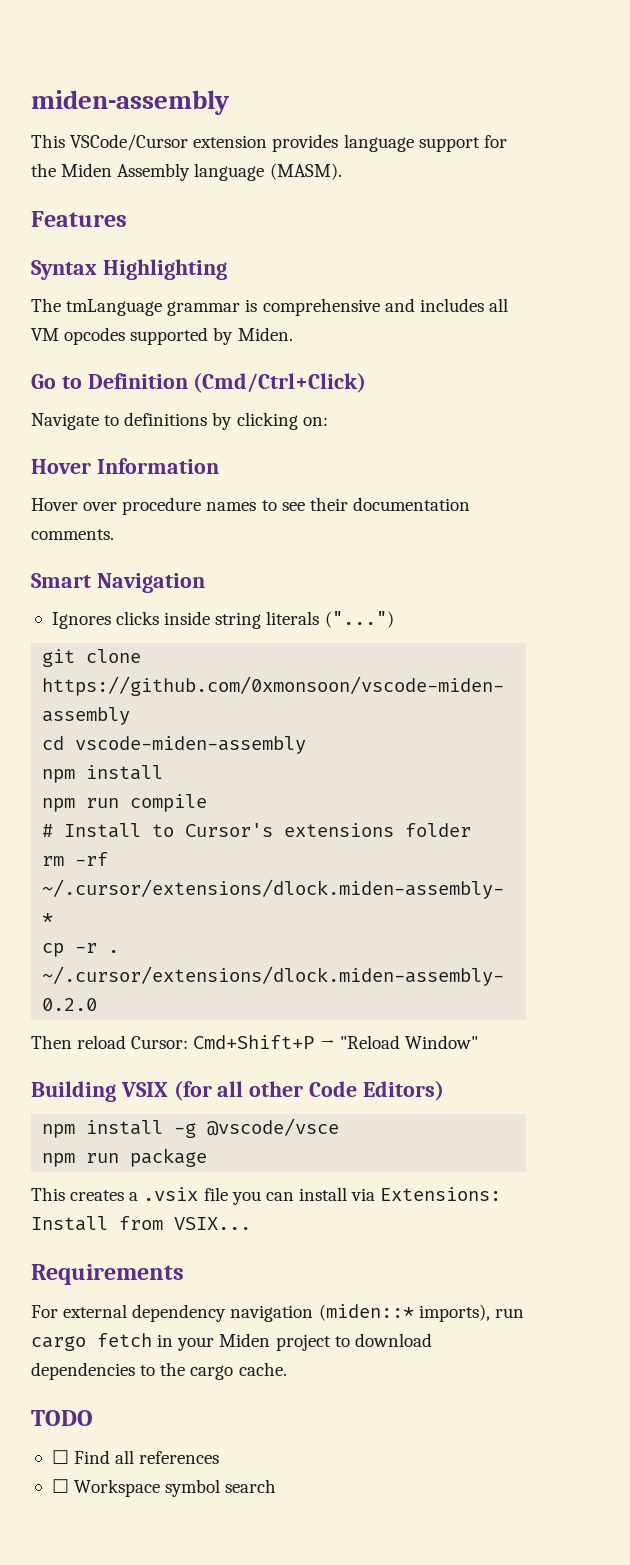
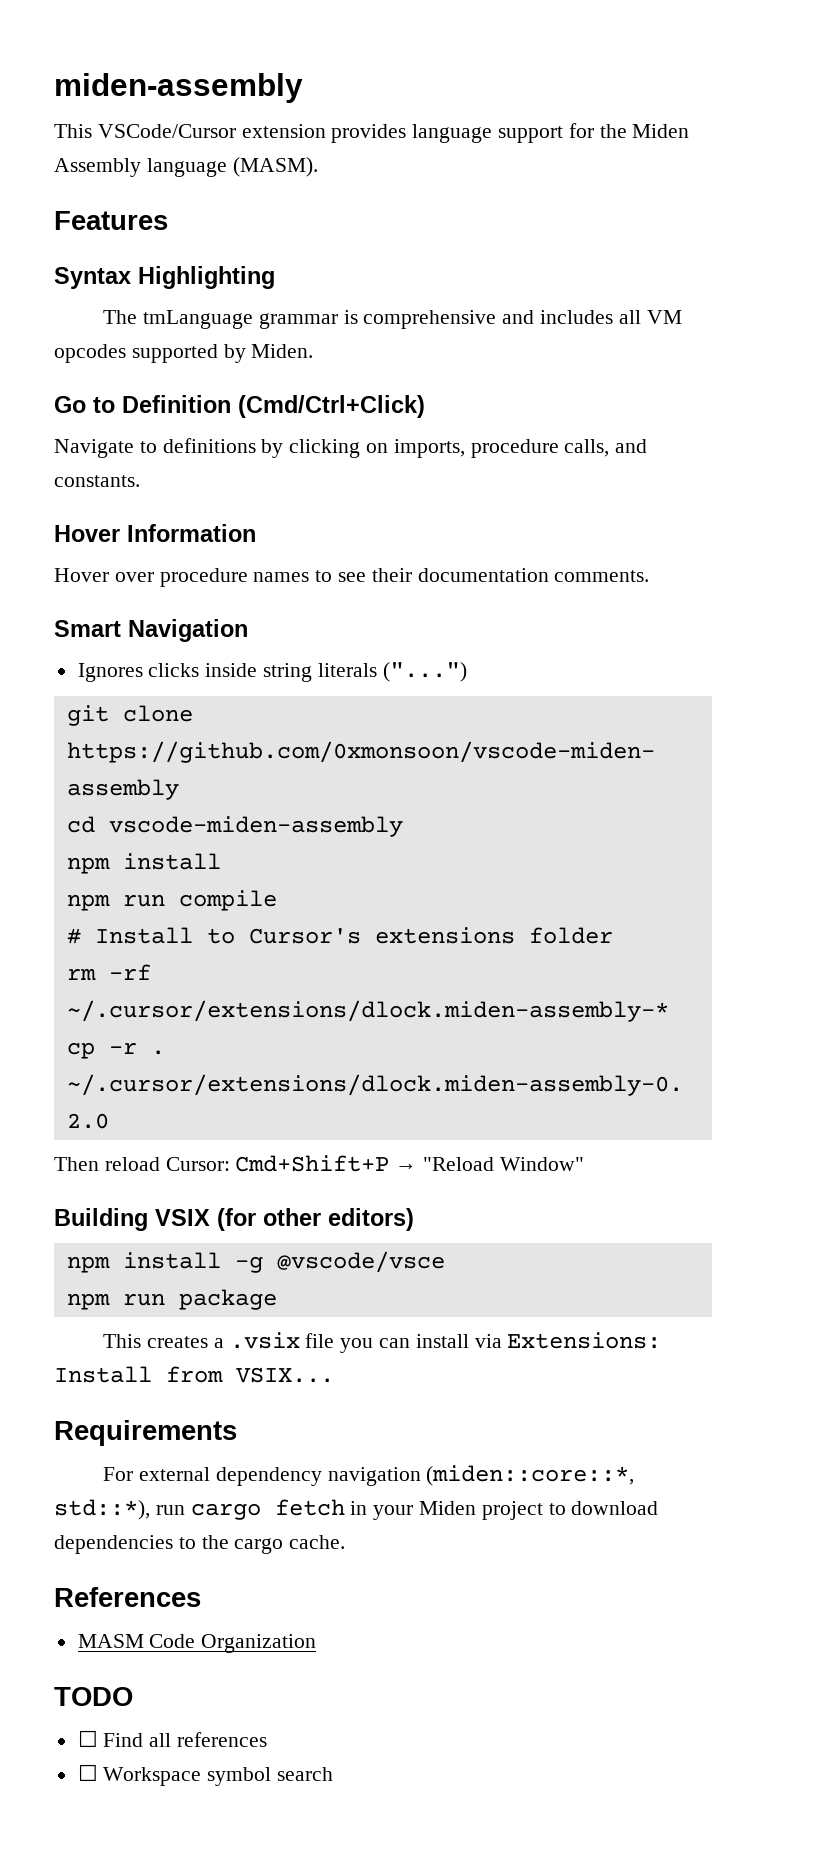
- Navigate to definitions by clicking on:
+ Navigate to definitions by clicking on imports, procedure calls, and constants.
- Building VSIX (for all other Code Editors)
+ Building VSIX (for other editors)
- For external dependency navigation (miden::* imports), run cargo fetch in your Miden project to download dependencies to the cargo cache.
+ For external dependency navigation (miden::core::*, std::*), run cargo fetch in your Miden project to download dependencies to the cargo cache.
+ References
+ MASM Code Organization

